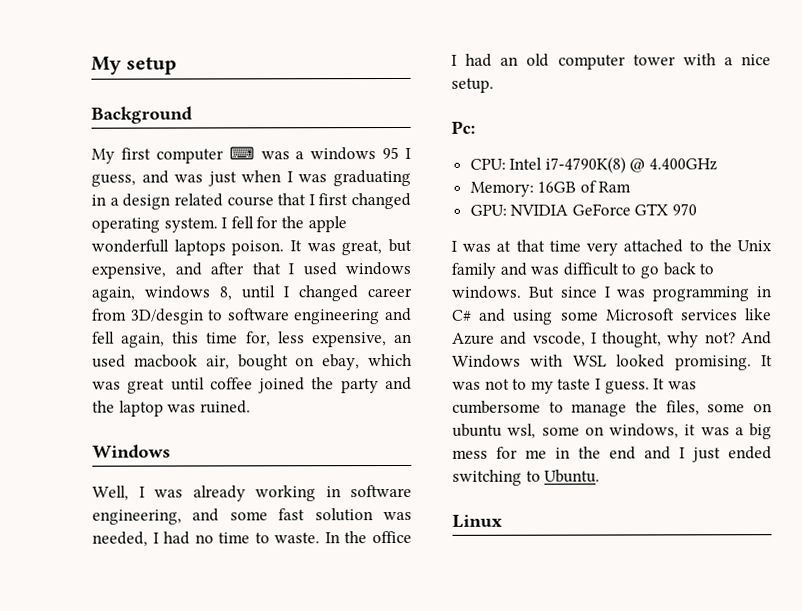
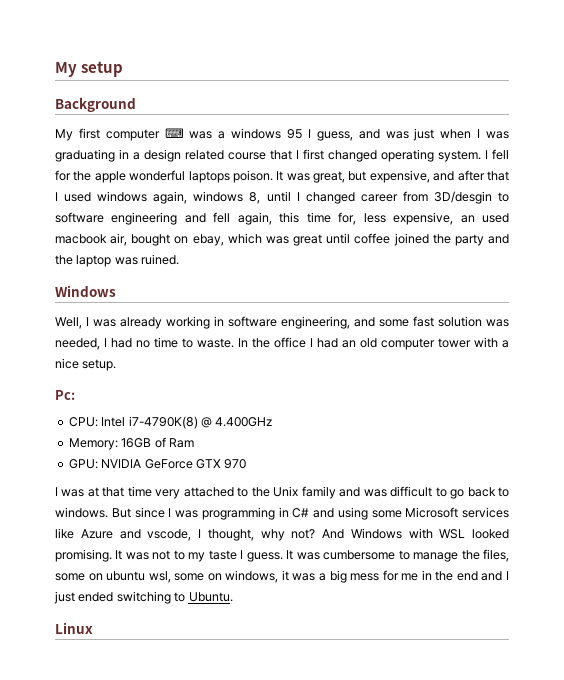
- I fell for the apple wonderfull laptops poison.
+ I fell for the apple wonderful laptops poison.

